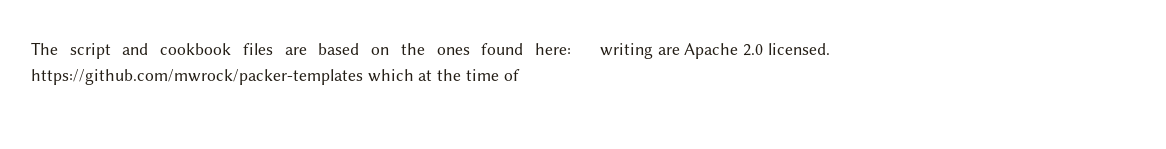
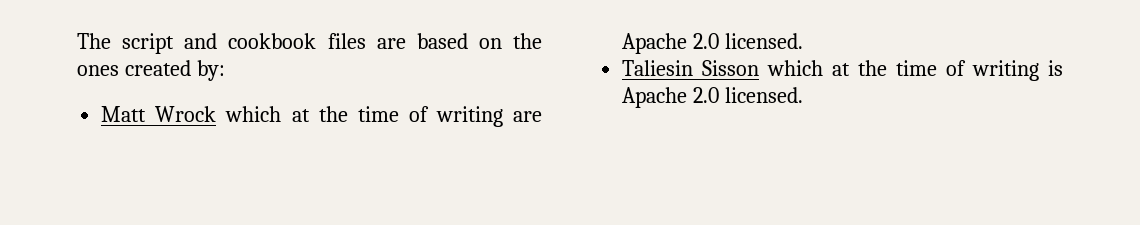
- The script and cookbook files are based on the ones found here: https://github.com/mwrock/packer-templates which at the time of writing are Apache 2.0 licensed.
+ The script and cookbook files are based on the ones created by:
+ Matt Wrock which at the time of writing are Apache 2.0 licensed.
+ Taliesin Sisson which at the time of writing is Apache 2.0 licensed.

